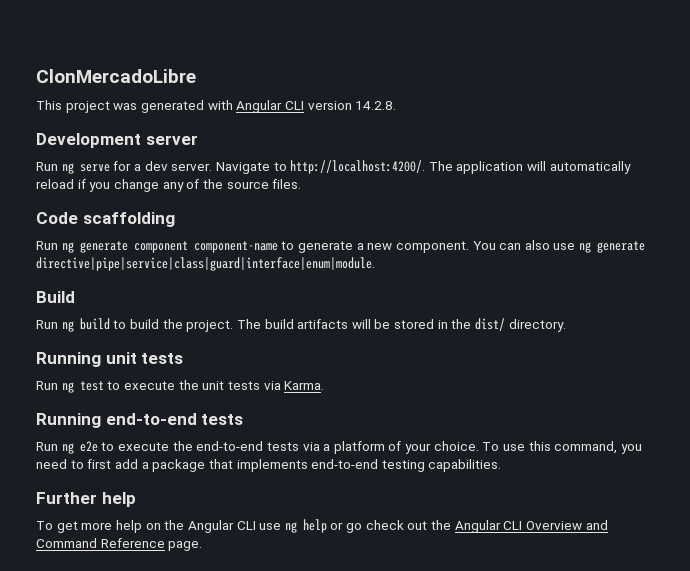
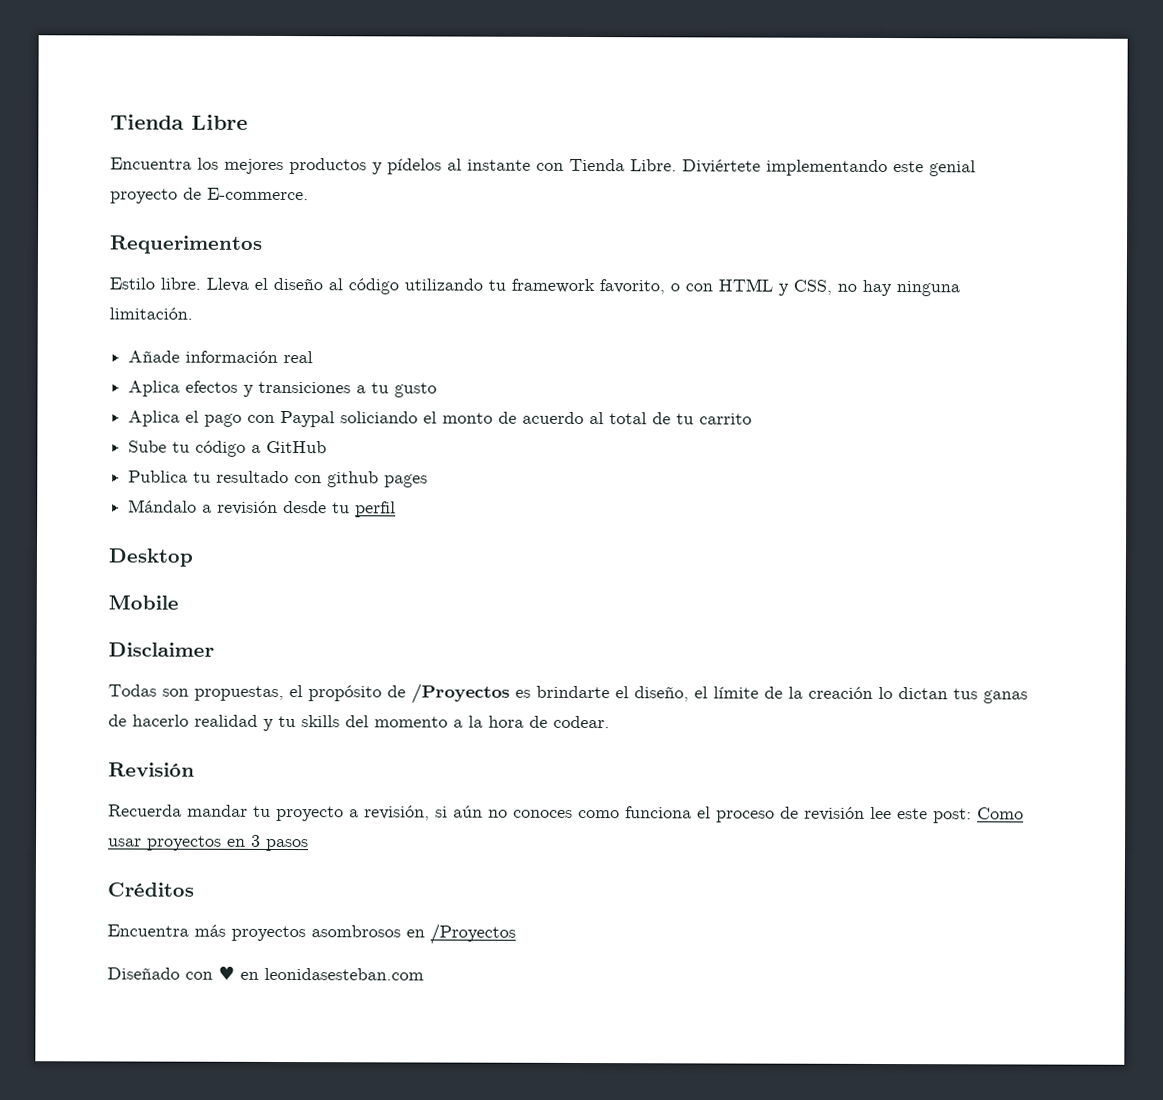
- ClonMercadoLibre
- This project was generated with Angular CLI version 14.2.8.
- Development server
- Run ng serve for a dev server. Navigate to http://localhost:4200/. The application will automatically reload if you change any of the source files.
- Code scaffolding
- Run ng generate component component-name to generate a new component. You can also use ng generate directive|pipe|service|class|guard|interface|enum|module.
- Build
- Run ng build to build the project. The build artifacts will be stored in the dist/ directory.
- Running unit tests
- Run ng test to execute the unit tests via Karma.
- Running end-to-end tests
- Run ng e2e to execute the end-to-end tests via a platform of your choice. To use this command, you need to first add a package that implements end-to-end testing capabilities.
- Further help
- To get more help on the Angular CLI use ng help or go check out the Angular CLI Overview and Command Reference page.
+ Tienda Libre
+ Encuentra los mejores productos y pídelos al instante con Tienda Libre. Diviértete implementando este genial proyecto de E-commerce.
+ Requerimentos
+ Estilo libre. Lleva el diseño al código utilizando tu framework favorito, o con HTML y CSS, no hay ninguna limitación.
+ Añade información real
+ Aplica efectos y transiciones a tu gusto
+ Aplica el pago con Paypal soliciando el monto de acuerdo al total de tu carrito
+ Sube tu código a GitHub
+ Publica tu resultado con github pages
+ Mándalo a revisión desde tu perfil
+ Desktop
+ Mobile
+ Disclaimer
+ Todas son propuestas, el propósito de /Proyectos es brindarte el diseño, el límite de la creación lo dictan tus ganas de hacerlo realidad y tu skills del momento a la hora de codear.
+ Revisión
+ Recuerda mandar tu proyecto a revisión, si aún no conoces como funciona el proceso de revisión lee este post: Como usar proyectos en 3 pasos
+ Créditos
+ Encuentra más proyectos asombrosos en /Proyectos
+ Diseñado con ♥ en leonidasesteban.com

